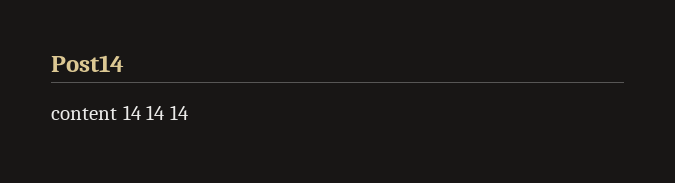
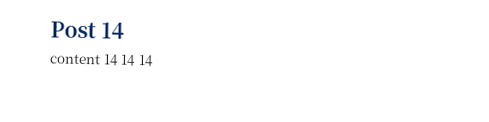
- Post14
+ Post 14

